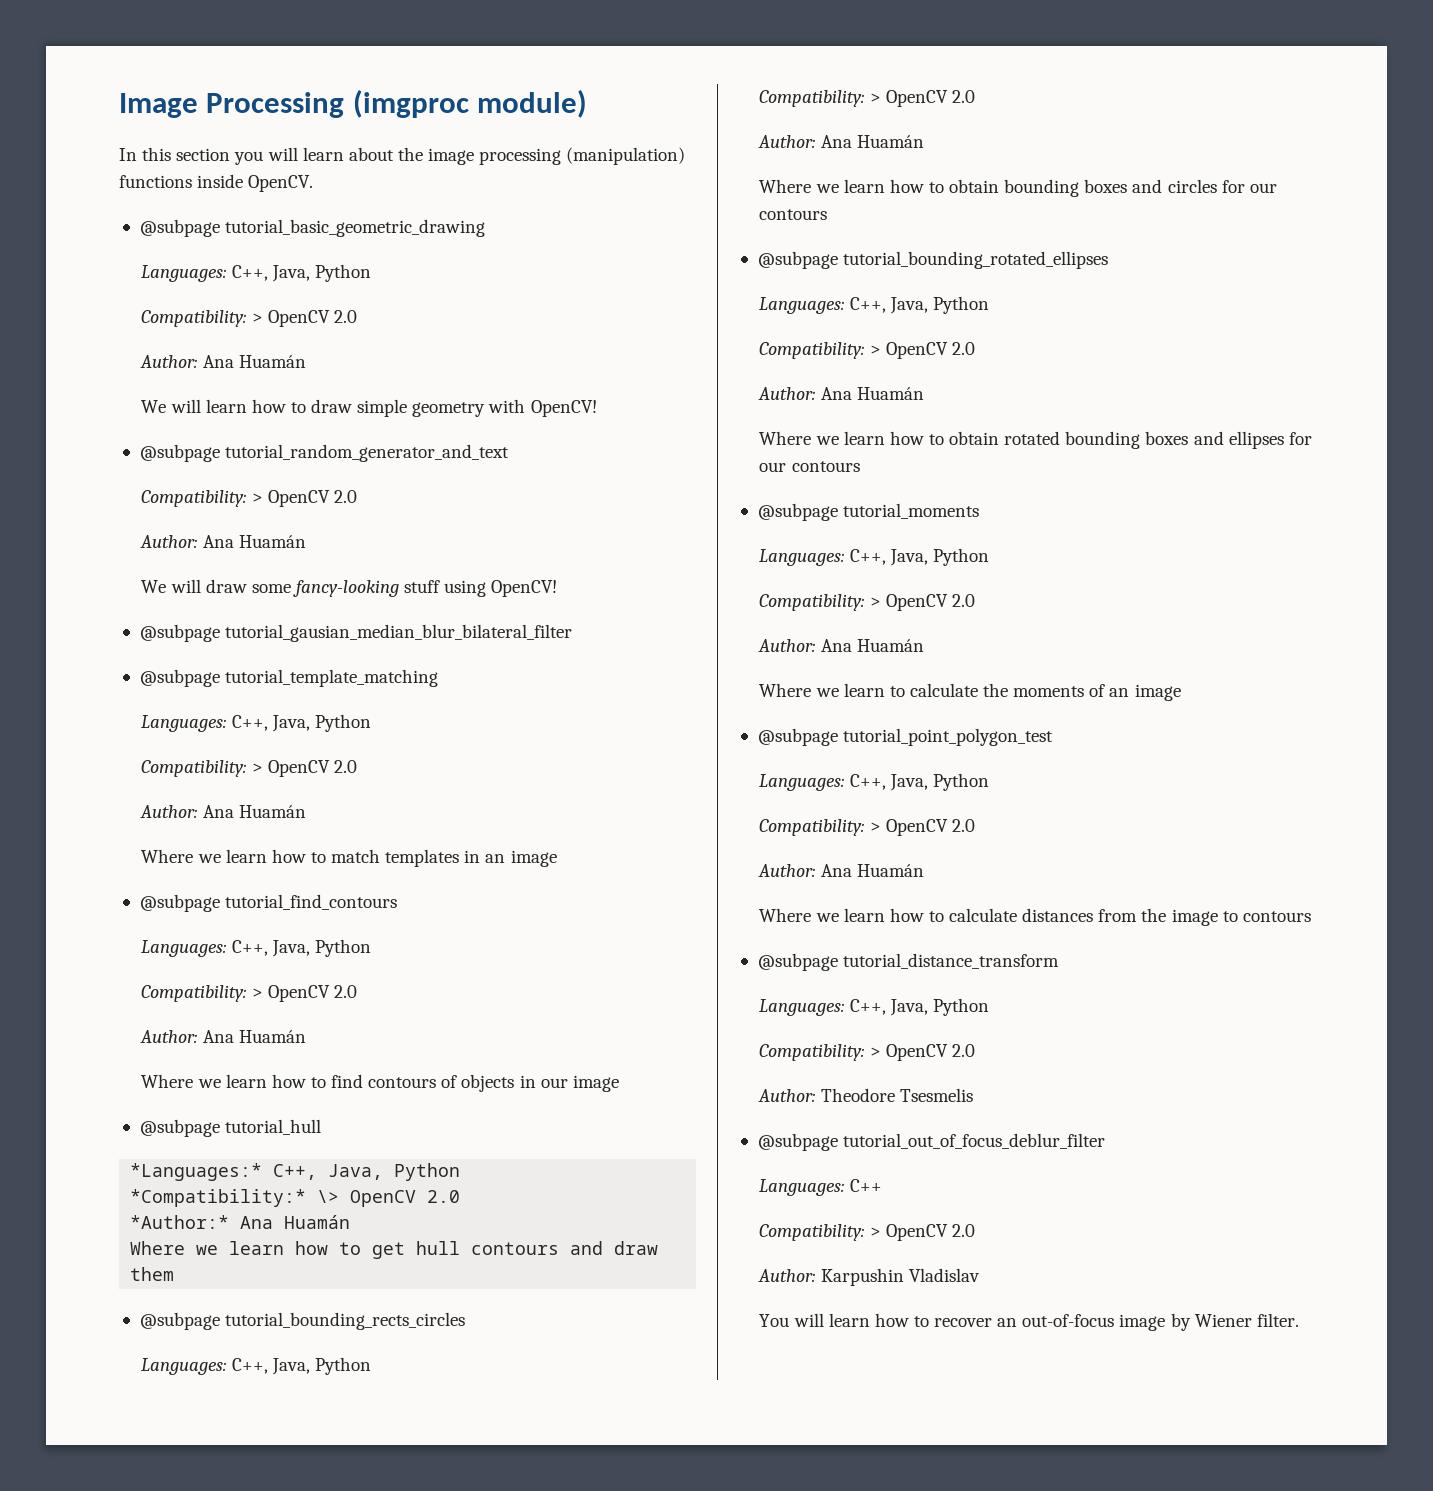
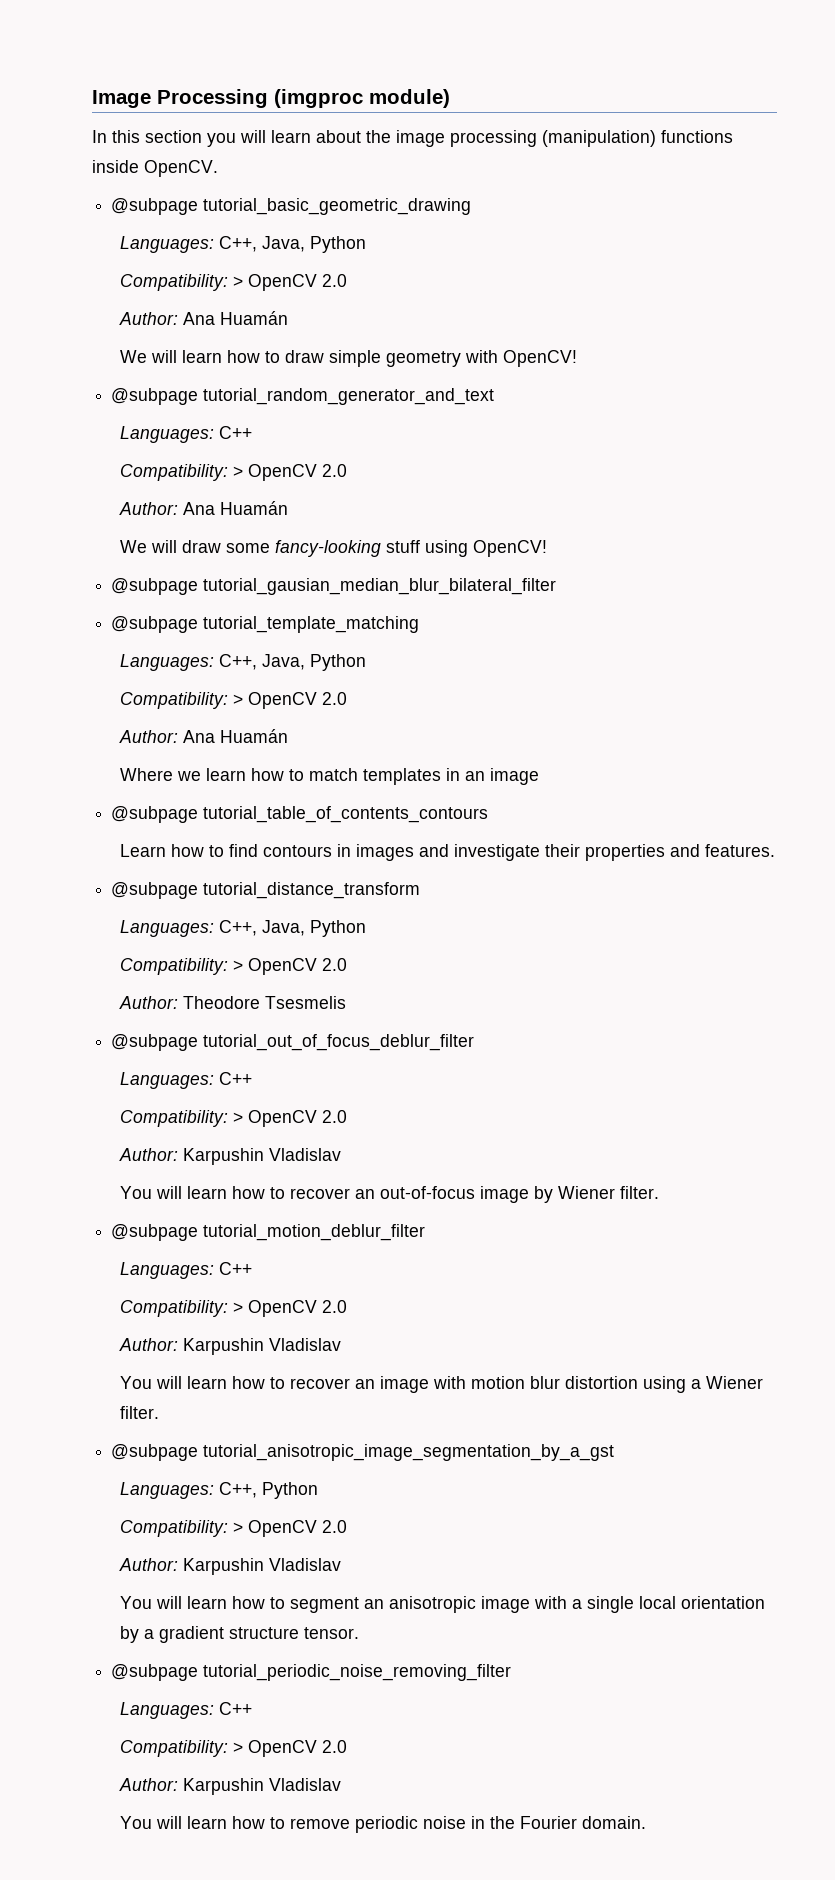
  @subpage tutorial_random_generator_and_text
+ Languages: C++
- @subpage tutorial_find_contours
- Languages: C++, Java, Python
- Compatibility: > OpenCV 2.0
- Author: Ana Huamán
- Where we learn how to find contours of objects in our image
- @subpage tutorial_hull
- *Languages:* C++, Java, Python
- *Compatibility:* \> OpenCV 2.0
- *Author:* Ana Huamán
- Where we learn how to get hull contours and draw them
- @subpage tutorial_bounding_rects_circles
- Languages: C++, Java, Python
- Compatibility: > OpenCV 2.0
- Author: Ana Huamán
- Where we learn how to obtain bounding boxes and circles for our contours
- @subpage tutorial_bounding_rotated_ellipses
- Languages: C++, Java, Python
- Compatibility: > OpenCV 2.0
- Author: Ana Huamán
- Where we learn how to obtain rotated bounding boxes and ellipses for our contours
- @subpage tutorial_moments
- Languages: C++, Java, Python
- Compatibility: > OpenCV 2.0
- Author: Ana Huamán
- Where we learn to calculate the moments of an image
- @subpage tutorial_point_polygon_test
- Languages: C++, Java, Python
- Compatibility: > OpenCV 2.0
- Author: Ana Huamán
- Where we learn how to calculate distances from the image to contours
+ @subpage tutorial_table_of_contents_contours
+ Learn how to find contours in images and investigate their properties and features.
+ @subpage tutorial_motion_deblur_filter
+ Languages: C++
+ Compatibility: > OpenCV 2.0
+ Author: Karpushin Vladislav
+ You will learn how to recover an image with motion blur distortion using a Wiener filter.
+ @subpage tutorial_anisotropic_image_segmentation_by_a_gst
+ Languages: C++, Python
+ Compatibility: > OpenCV 2.0
+ Author: Karpushin Vladislav
+ You will learn how to segment an anisotropic image with a single local orientation by a gradient structure tensor.
+ @subpage tutorial_periodic_noise_removing_filter
+ Languages: C++
+ Compatibility: > OpenCV 2.0
+ Author: Karpushin Vladislav
+ You will learn how to remove periodic noise in the Fourier domain.

